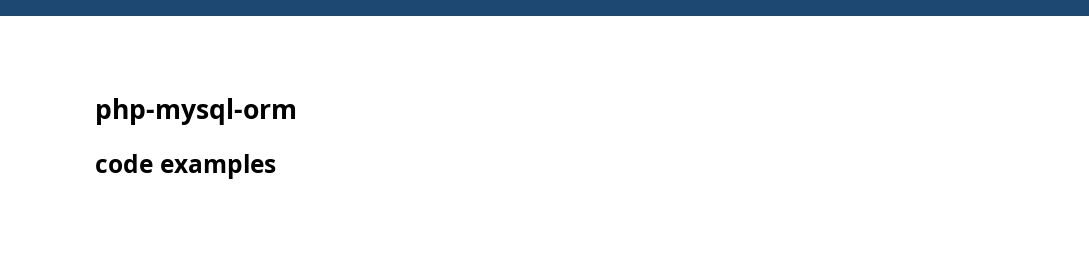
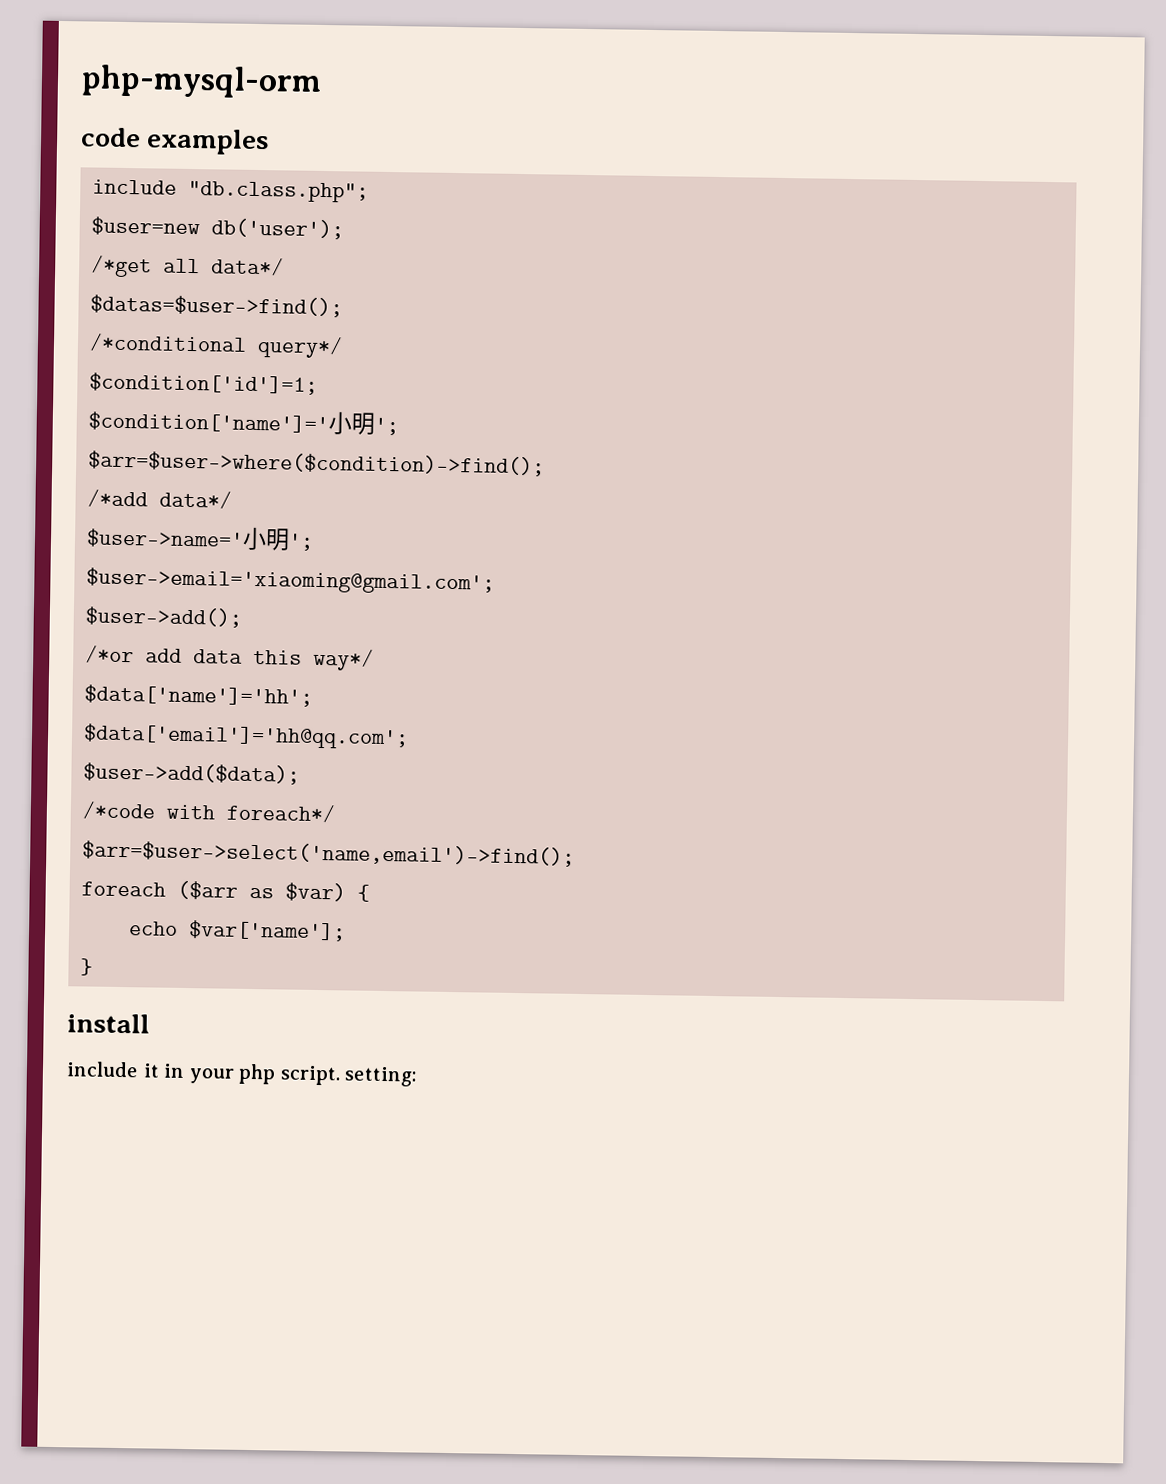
+ include "db.class.php";
+ $user=new db('user');
+ /*get all data*/
+ $datas=$user->find();
+ /*conditional query*/
+ $condition['id']=1;
+ $condition['name']='小明';
+ $arr=$user->where($condition)->find();
+ /*add data*/
+ $user->name='小明';
+ $user->email='xiaoming@gmail.com';
+ $user->add();
+ /*or add data this way*/
+ $data['name']='hh';
+ $data['email']='hh@qq.com';
+ $user->add($data);
+ /*code with foreach*/
+ $arr=$user->select('name,email')->find();
+ foreach ($arr as $var) {
+ echo $var['name'];
+ }
+ install
+ include it in your php script. setting:

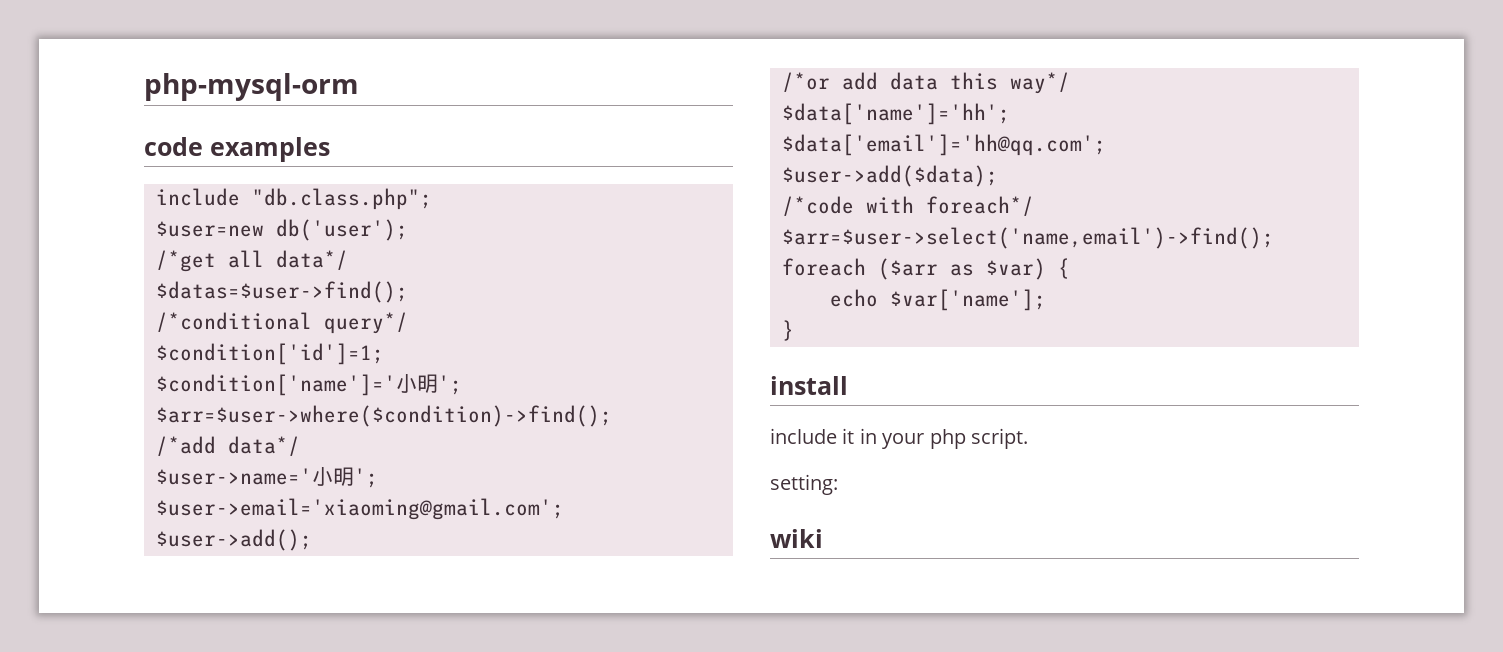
- include it in your php script. setting:
+ include it in your php script.
+ setting:
+ wiki

